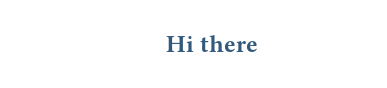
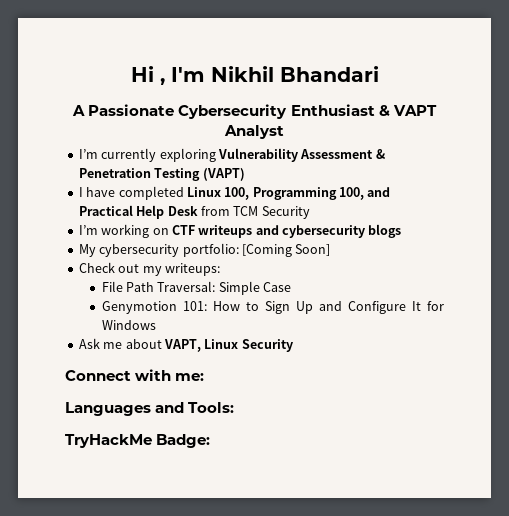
- Hi there
+ Hi , I'm Nikhil Bhandari
+ A Passionate Cybersecurity Enthusiast & VAPT Analyst
+ I’m currently exploring Vulnerability Assessment & Penetration Testing (VAPT)
+ I have completed Linux 100, Programming 100, and Practical Help Desk from TCM Security
+ I’m working on CTF writeups and cybersecurity blogs
+ My cybersecurity portfolio: [Coming Soon]
+ Check out my writeups:
+ File Path Traversal: Simple Case
+ Genymotion 101: How to Sign Up and Configure It for Windows
+ Ask me about VAPT, Linux Security
+ Connect with me:
+ Languages and Tools:
+ TryHackMe Badge:

